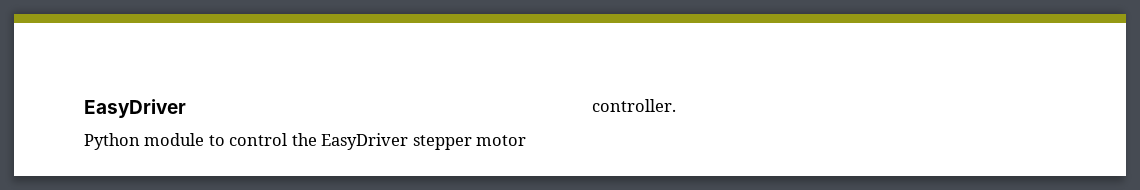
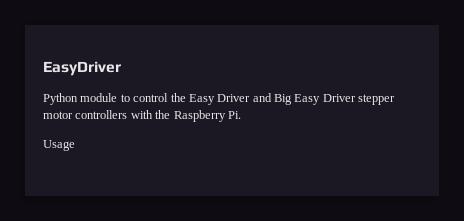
- Python module to control the EasyDriver stepper motor controller.
+ Python module to control the Easy Driver and Big Easy Driver stepper motor controllers with the Raspberry Pi.
+ Usage

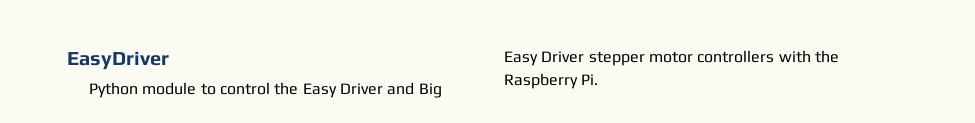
- Usage

